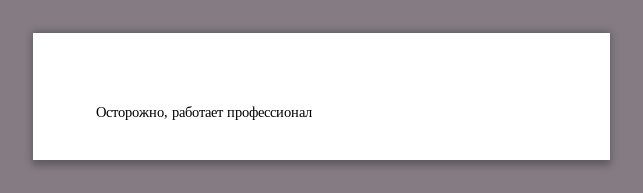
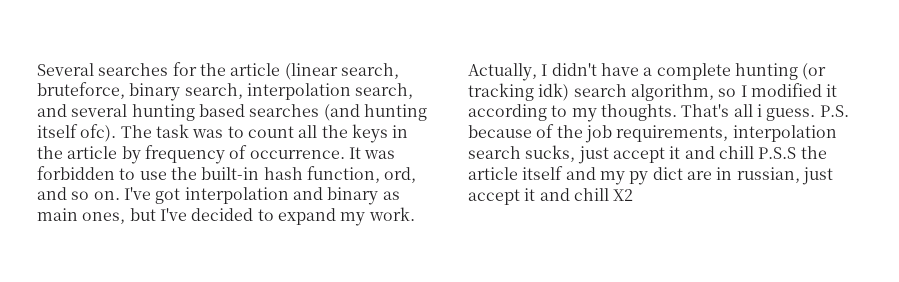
- Осторожно, работает профессионал
+ Several searches for the article (linear search, bruteforce, binary search, interpolation search, and several hunting based searches (and hunting itself ofc). The task was to count all the keys in the article by frequency of occurrence. It was forbidden to use the built-in hash function, ord, and so on. I've got interpolation and binary as main ones, but I've decided to expand my work. Actually, I didn't have a complete hunting (or tracking idk) search algorithm, so I modified it according to my thoughts. That's all i guess. P.S. because of the job requirements, interpolation search sucks, just accept it and chill P.S.S the article itself and my py dict are in russian, just accept it and chill X2

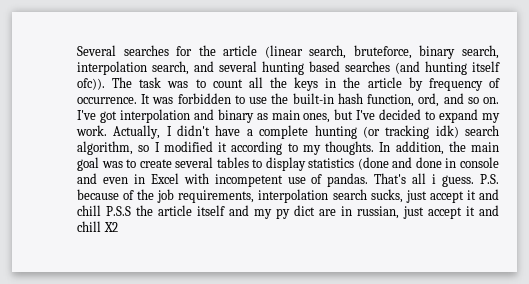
- Several searches for the article (linear search, bruteforce, binary search, interpolation search, and several hunting based searches (and hunting itself ofc).
+ Several searches for the article (linear search, bruteforce, binary search, interpolation search, and several hunting based searches (and hunting itself ofc)).
+ In addition, the main goal was to create several tables to display statistics (done and done in console and even in Excel with incompetent use of pandas.

